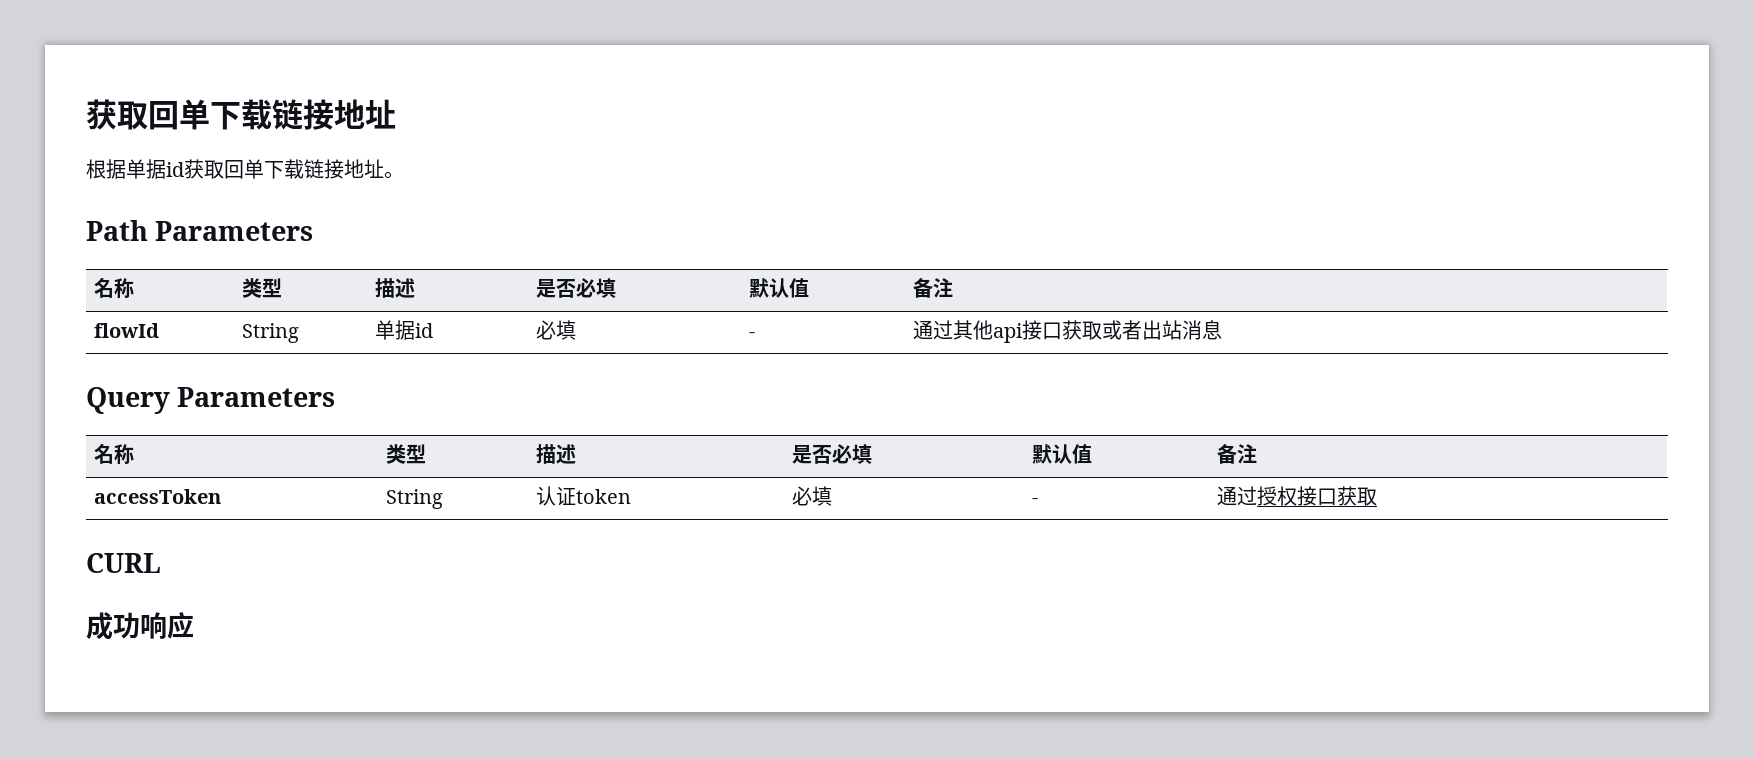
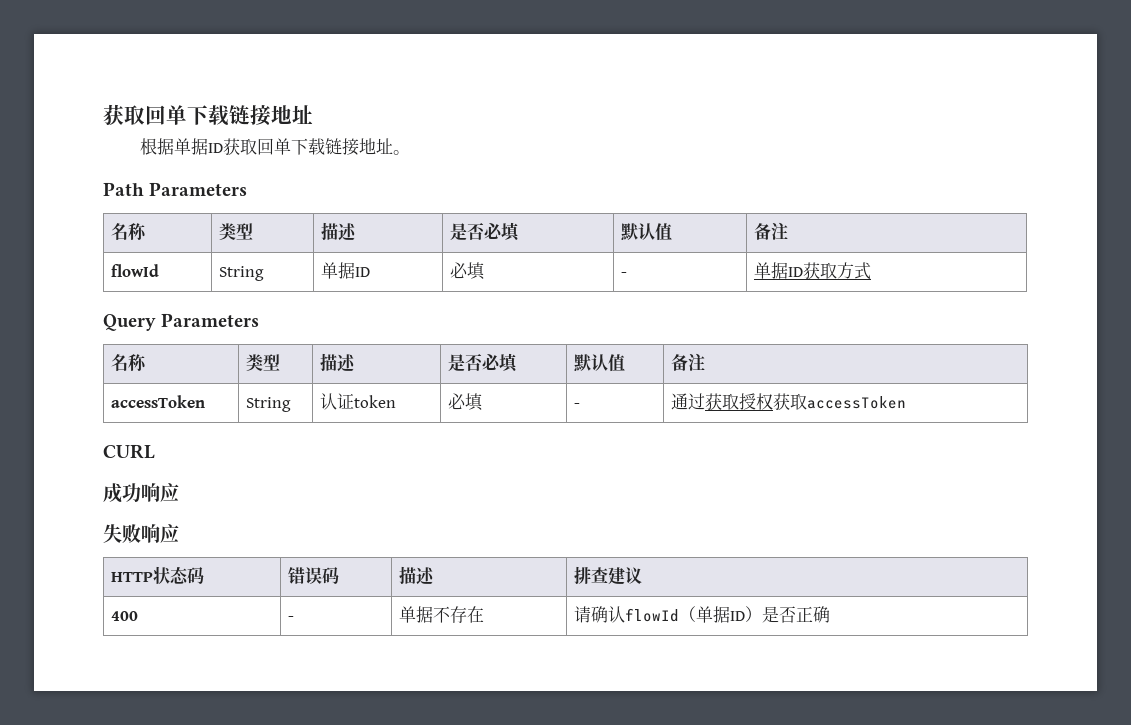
- 根据单据id获取回单下载链接地址。
+ 根据单据ID获取回单下载链接地址。
- flowId | String | 单据id | 必填 | - | 通过其他api接口获取或者出站消息
+ flowId | String | 单据ID | 必填 | - | 单据ID获取方式
- accessToken | String | 认证token | 必填 | - | 通过授权接口获取
+ accessToken | String | 认证token | 必填 | - | 通过获取授权获取accessToken
+ 失败响应
+ HTTP状态码 | 错误码 | 描述 | 排查建议
+ 400 | - | 单据不存在 | 请确认flowId（单据ID）是否正确

